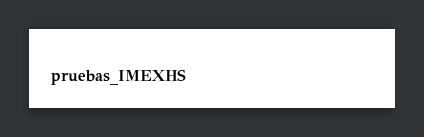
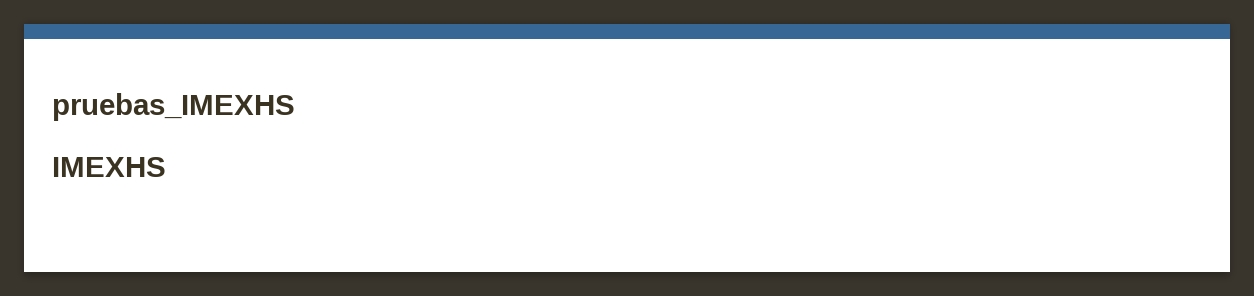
+ IMEXHS

